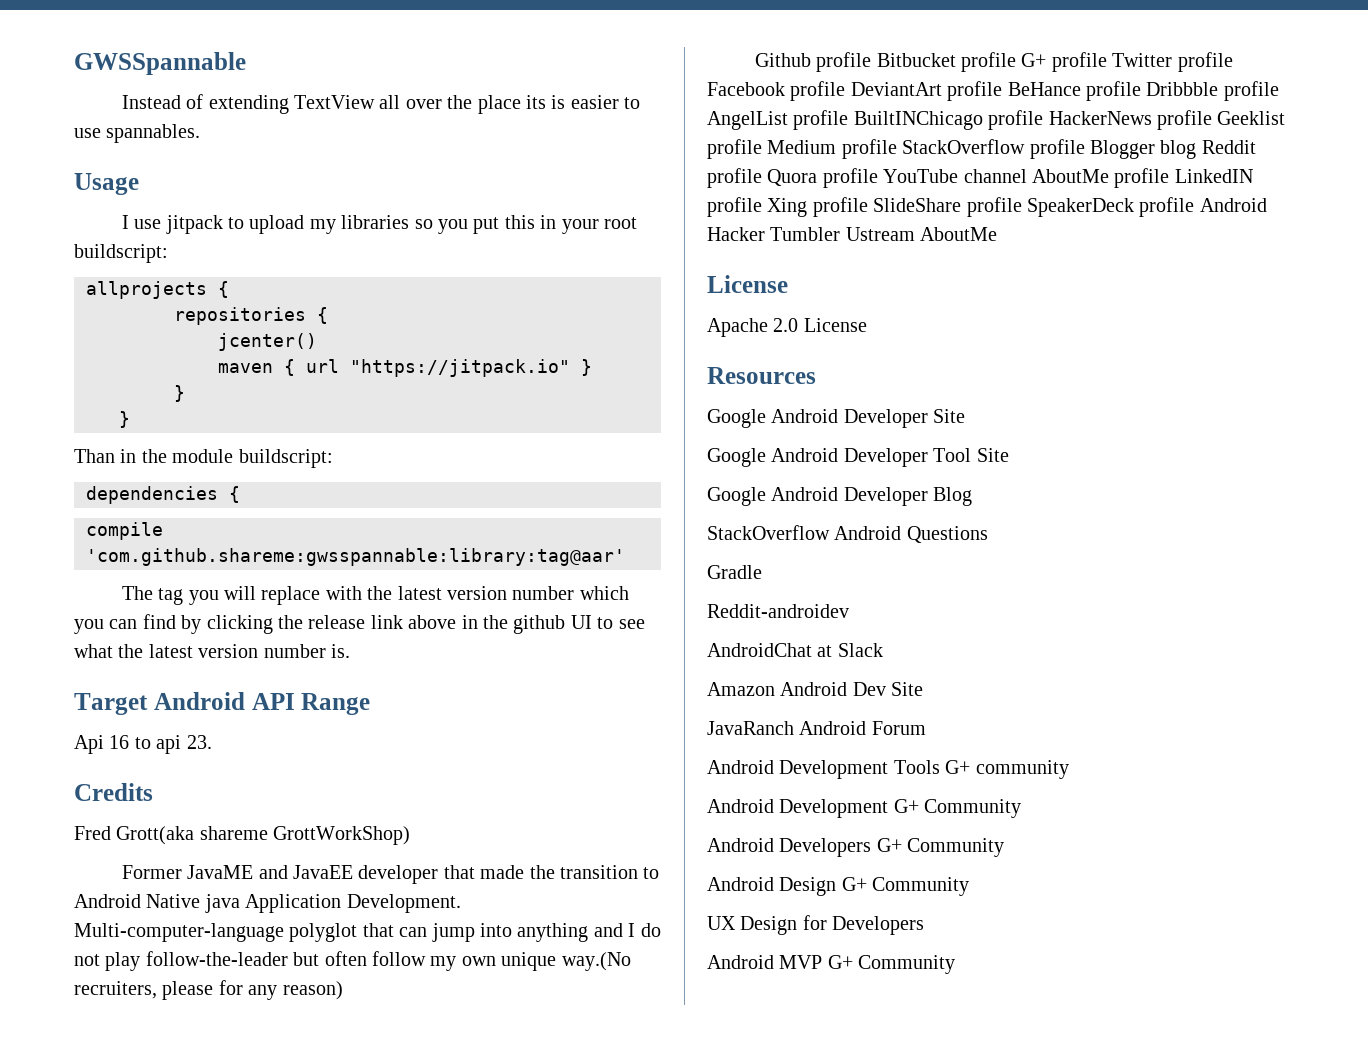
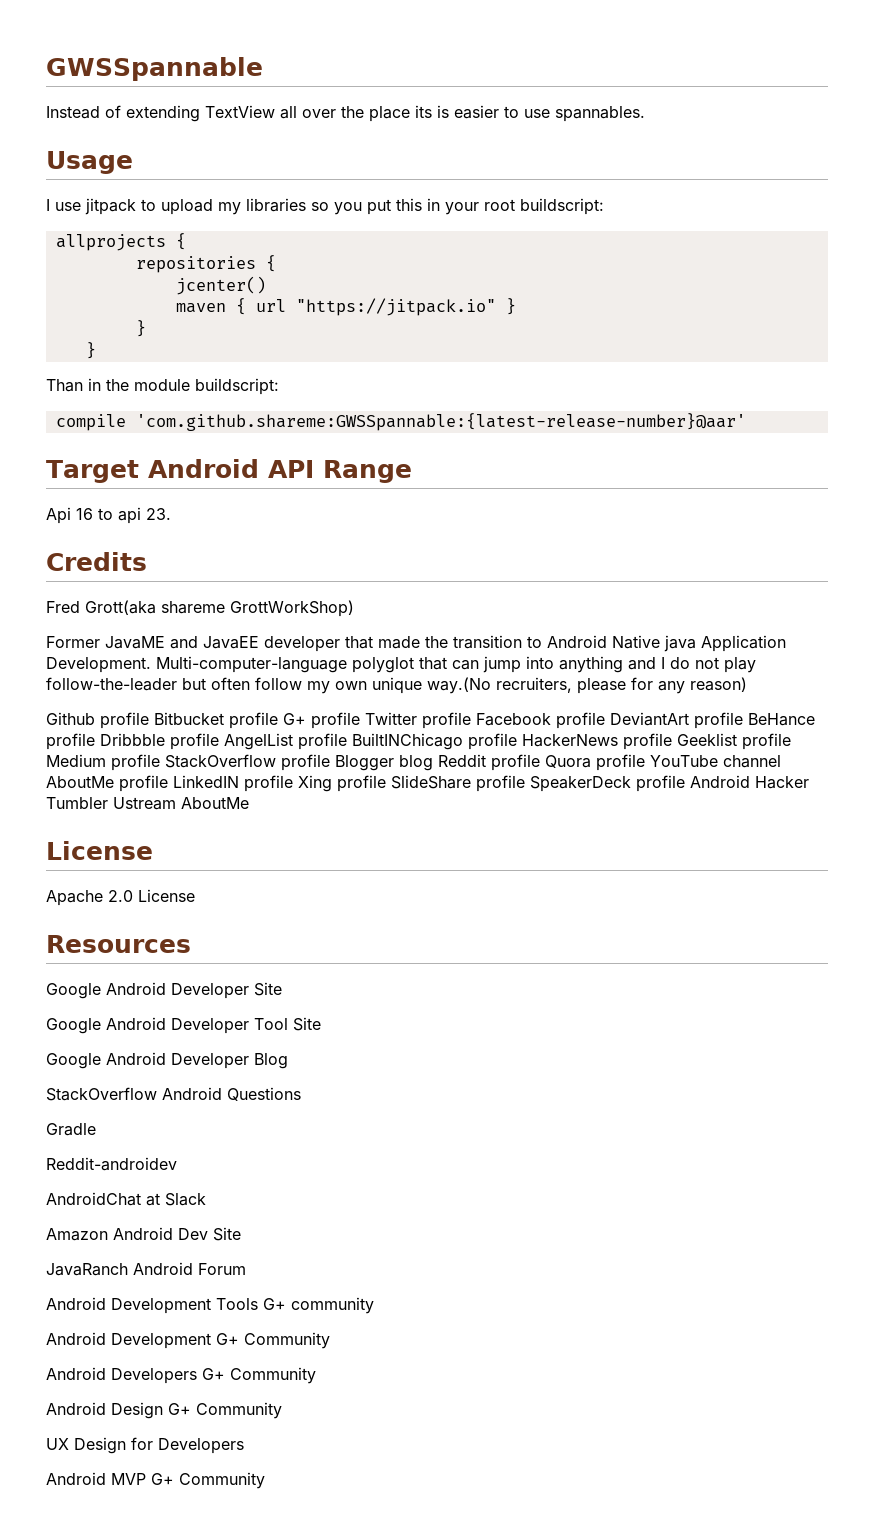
- dependencies {
- compile 'com.github.shareme:gwsspannable:library:tag@aar'
- The tag you will replace with the latest version number which you can find by clicking the release link above in the github UI to see what the latest version number is.
+ compile 'com.github.shareme:GWSSpannable:{latest-release-number}@aar'

